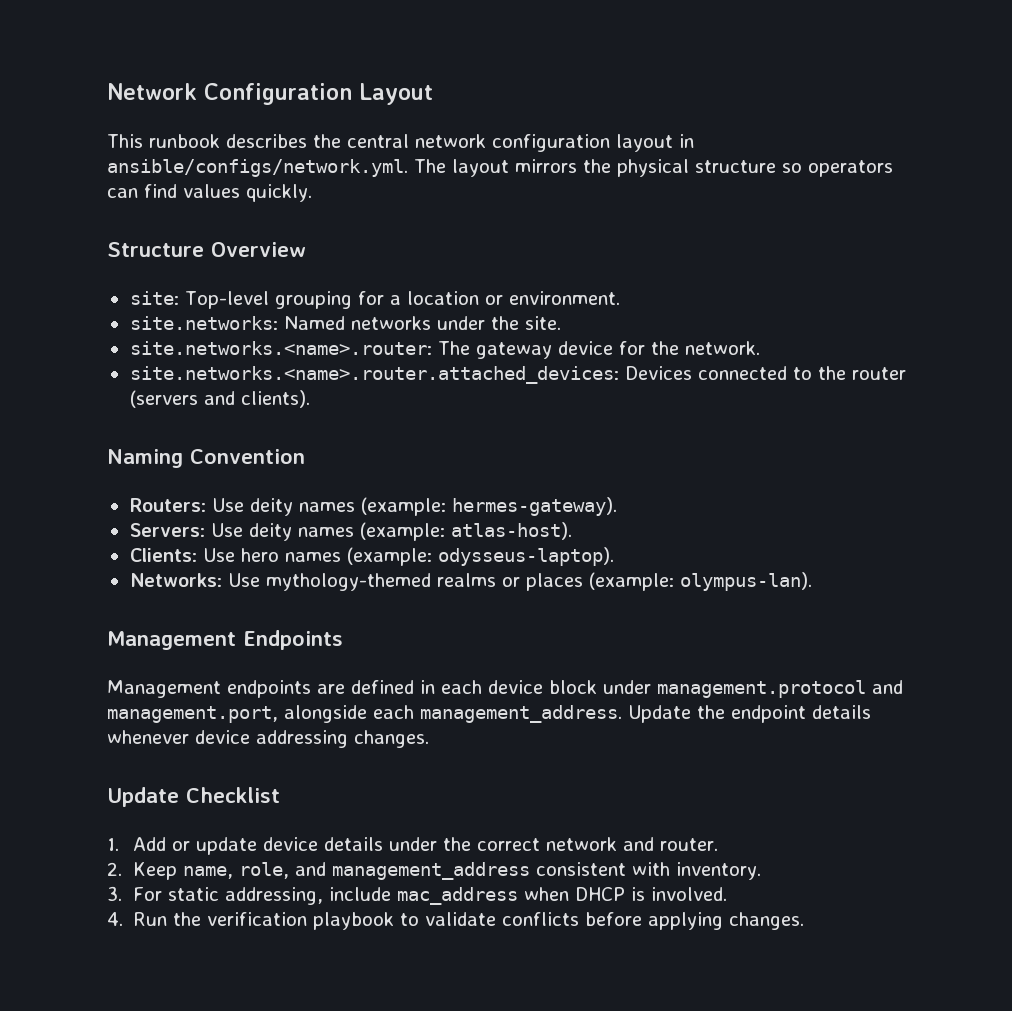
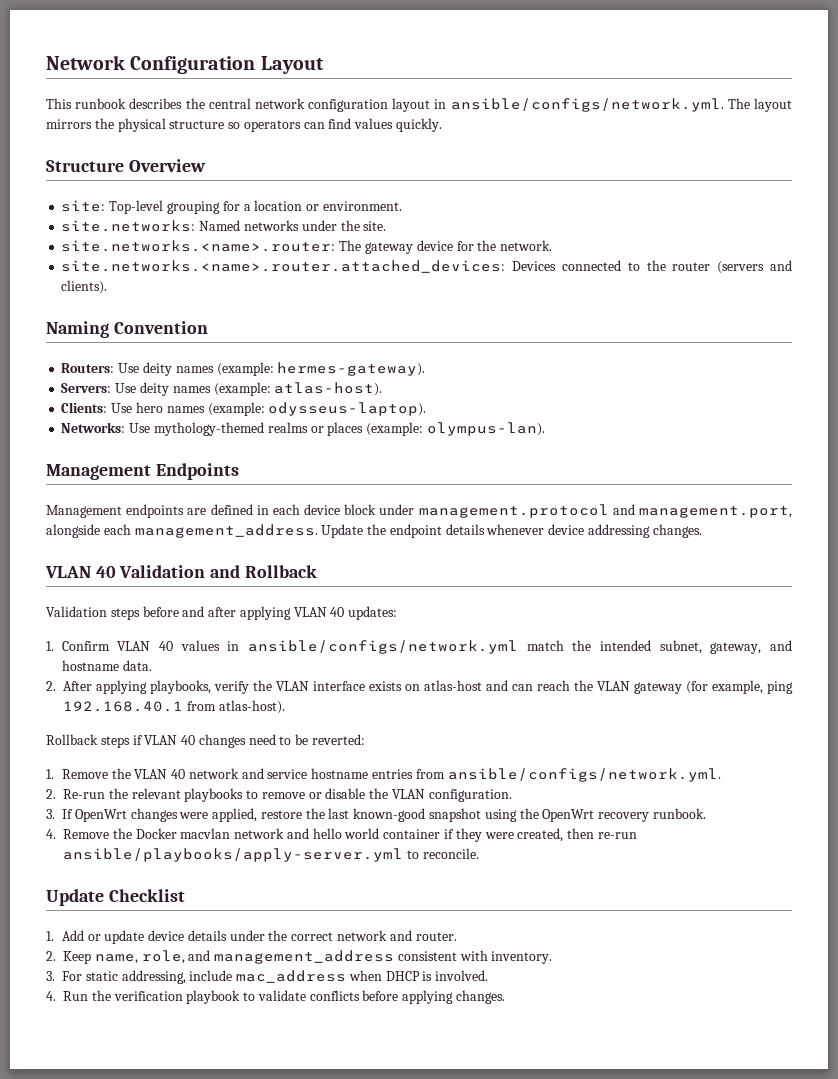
+ VLAN 40 Validation and Rollback
+ Validation steps before and after applying VLAN 40 updates:
+ 1. Confirm VLAN 40 values in ansible/configs/network.yml match the intended subnet, gateway, and hostname data.
+ 2. After applying playbooks, verify the VLAN interface exists on atlas-host and can reach the VLAN gateway (for example, ping 192.168.40.1 from atlas-host).
+ Rollback steps if VLAN 40 changes need to be reverted:
+ 1. Remove the VLAN 40 network and service hostname entries from ansible/configs/network.yml.
+ 2. Re-run the relevant playbooks to remove or disable the VLAN configuration.
+ 3. If OpenWrt changes were applied, restore the last known-good snapshot using the OpenWrt recovery runbook.
+ 4. Remove the Docker macvlan network and hello world container if they were created, then re-run ansible/playbooks/apply-server.yml to reconcile.

